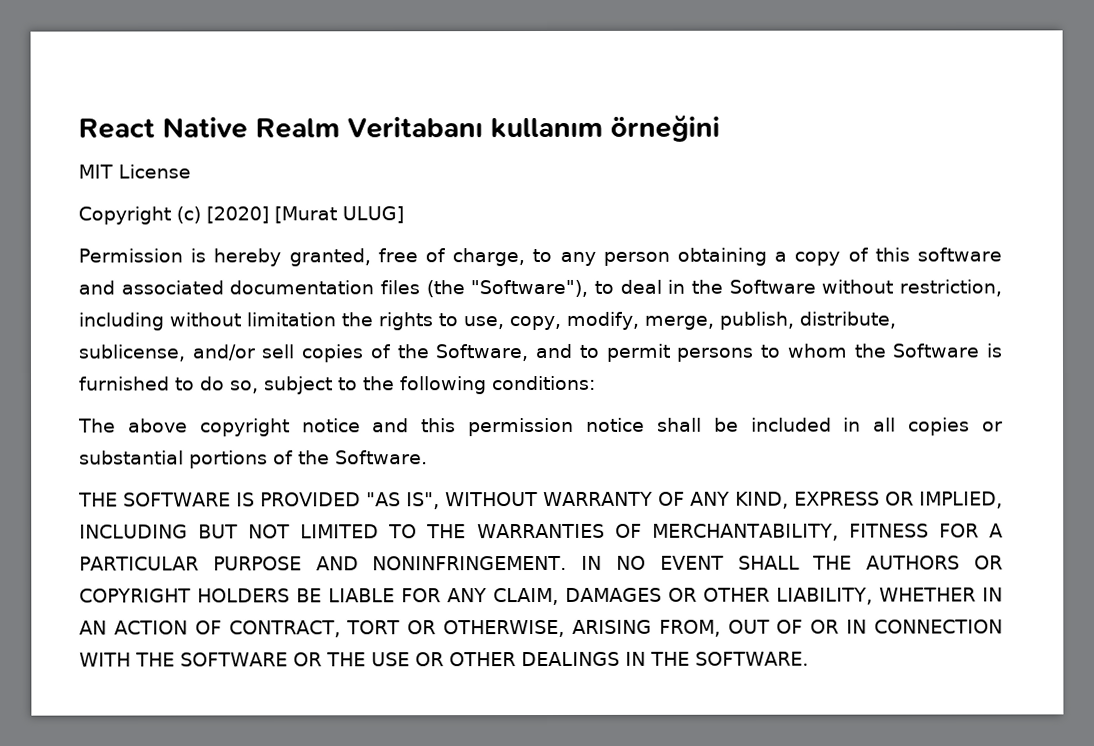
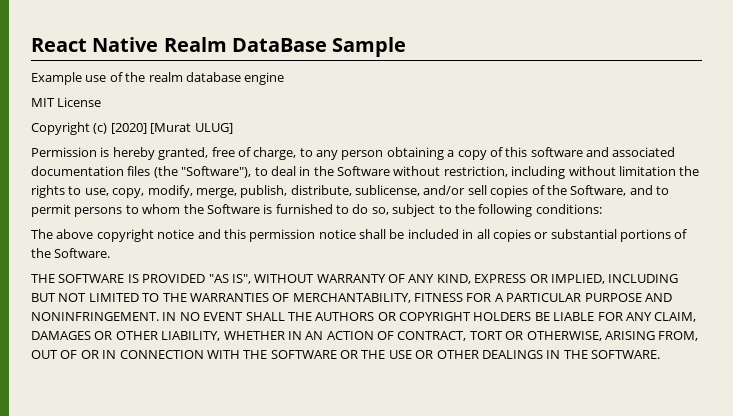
- React Native Realm Veritabanı kullanım örneğini
+ React Native Realm DataBase Sample
+ Example use of the realm database engine

